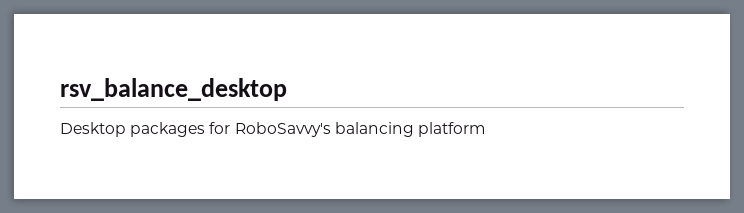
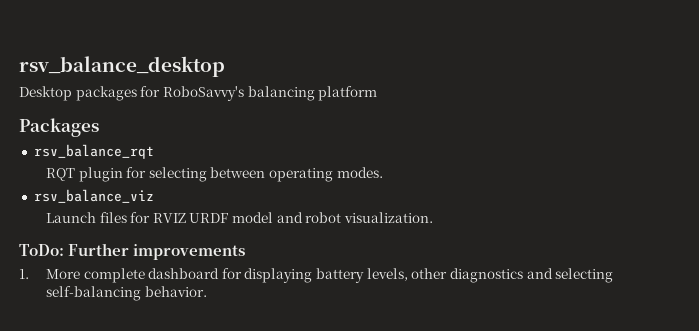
+ Packages
+ rsv_balance_rqt
+ RQT plugin for selecting between operating modes.
+ rsv_balance_viz
+ Launch files for RVIZ URDF model and robot visualization.
+ ToDo: Further improvements
+ 1. More complete dashboard for displaying battery levels, other diagnostics and selecting self-balancing behavior.

